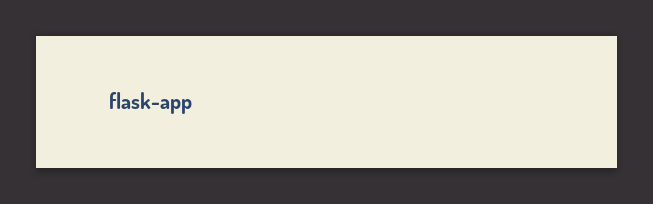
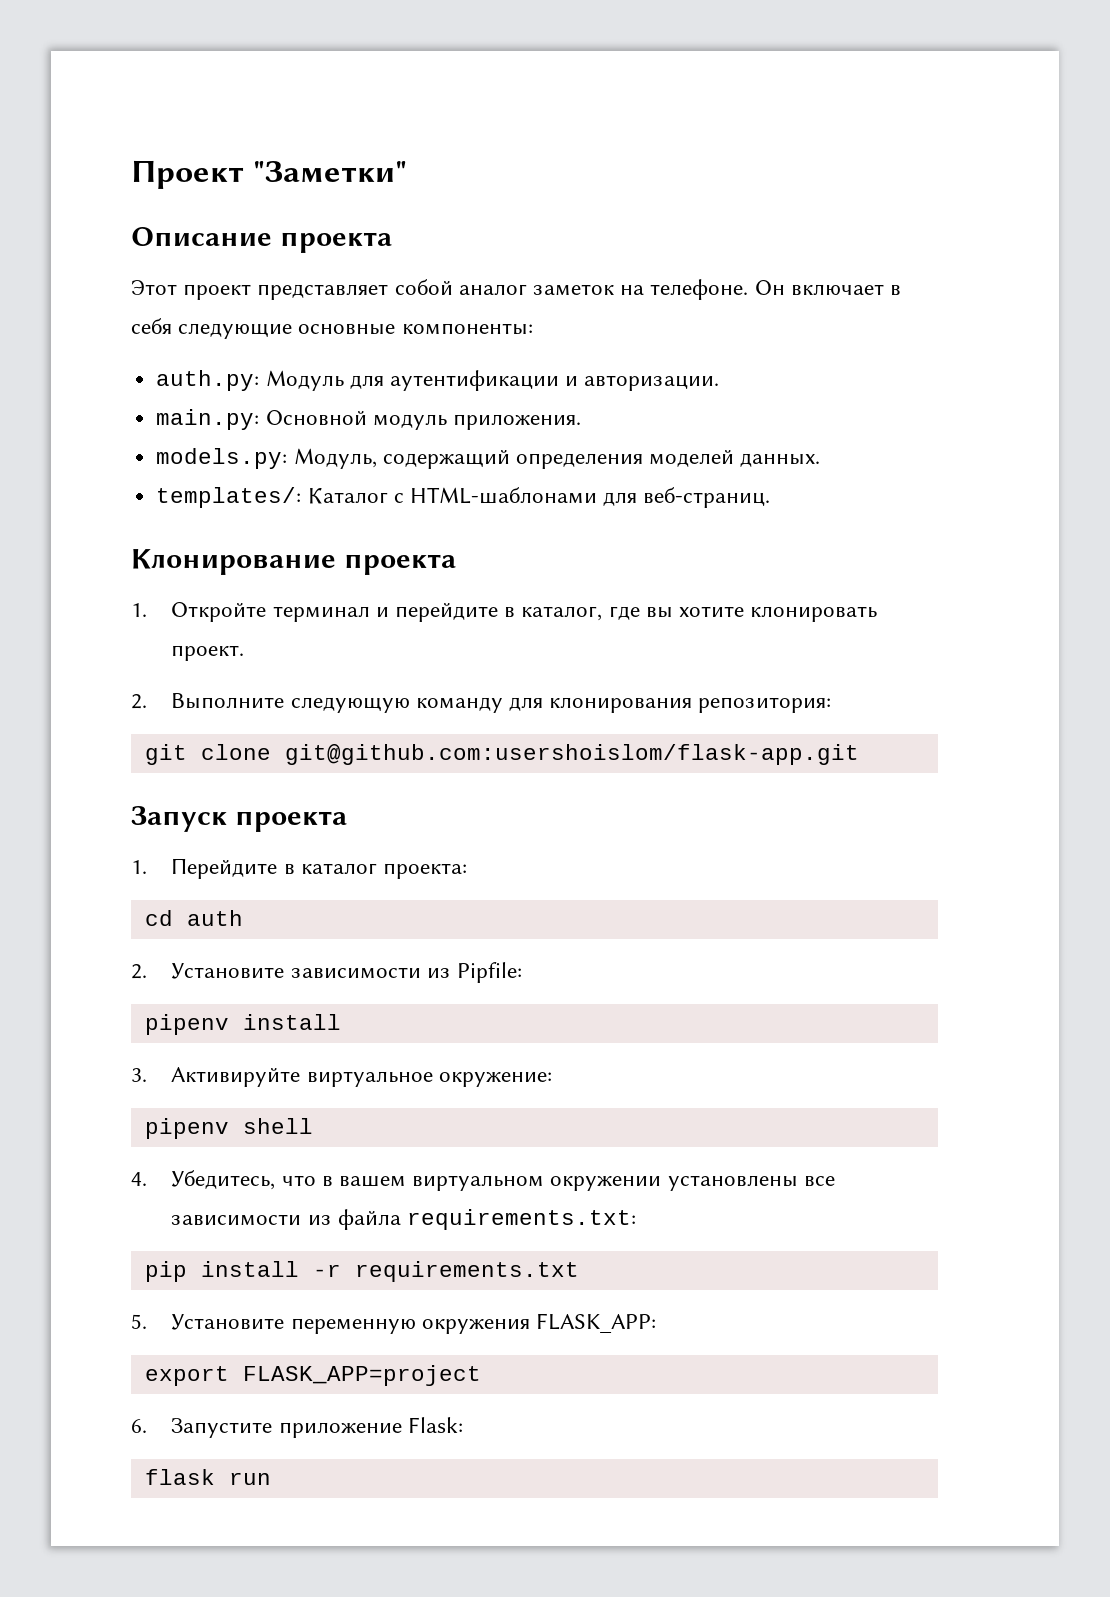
- flask-app
+ Проект "Заметки"
+ Описание проекта
+ Этот проект представляет собой аналог заметок на телефоне. Он включает в себя следующие основные компоненты:
+ auth.py: Модуль для аутентификации и авторизации.
+ main.py: Основной модуль приложения.
+ models.py: Модуль, содержащий определения моделей данных.
+ templates/: Каталог с HTML-шаблонами для веб-страниц.
+ Клонирование проекта
+ 1. Откройте терминал и перейдите в каталог, где вы хотите клонировать проект.
+ 2. Выполните следующую команду для клонирования репозитория:
+ git clone git@github.com:usershoislom/flask-app.git
+ Запуск проекта
+ 1. Перейдите в каталог проекта:
+ cd auth
+ 2. Установите зависимости из Pipfile:
+ pipenv install
+ 3. Активируйте виртуальное окружение:
+ pipenv shell
+ 4. Убедитесь, что в вашем виртуальном окружении установлены все зависимости из файла requirements.txt:
+ pip install -r requirements.txt
+ 5. Установите переменную окружения FLASK_APP:
+ export FLASK_APP=project
+ 6. Запустите приложение Flask:
+ flask run

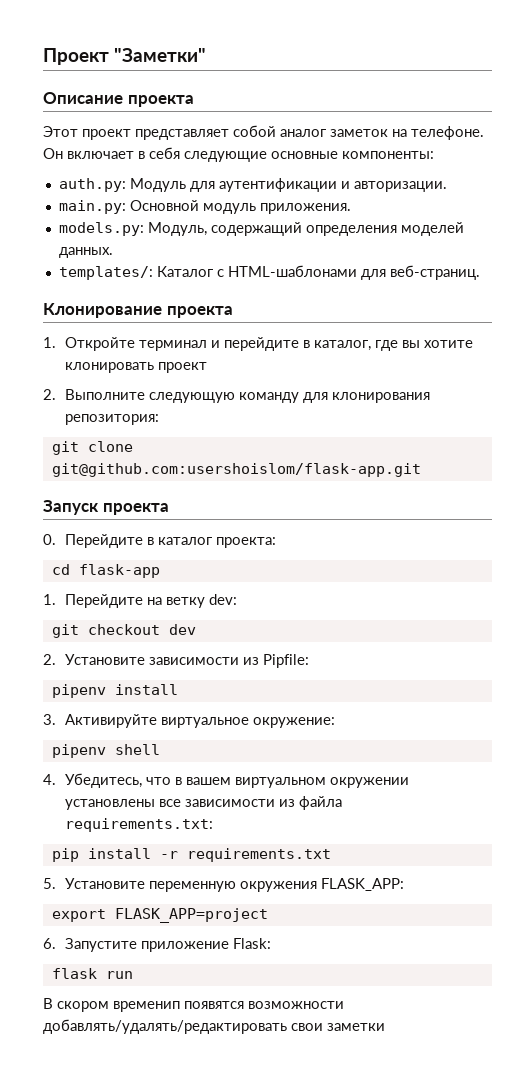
- 1. Откройте терминал и перейдите в каталог, где вы хотите клонировать проект.
+ 1. Откройте терминал и перейдите в каталог, где вы хотите клонировать проект
- 1. Перейдите в каталог проекта:
+ 0. Перейдите в каталог проекта:
- cd auth
+ cd flask-app
+ 1. Перейдите на ветку dev:
+ git checkout dev
+ В скором временип появятся возможности добавлять/удалять/редактировать свои заметки

